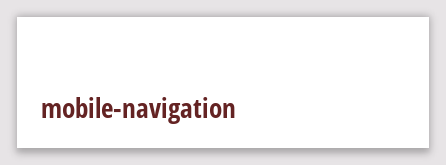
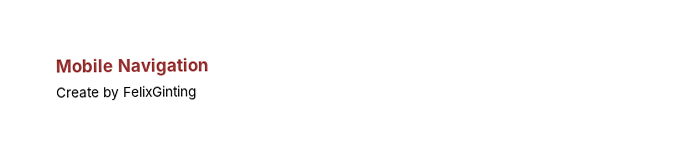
- mobile-navigation
+ Mobile Navigation
+ Create by FelixGinting

